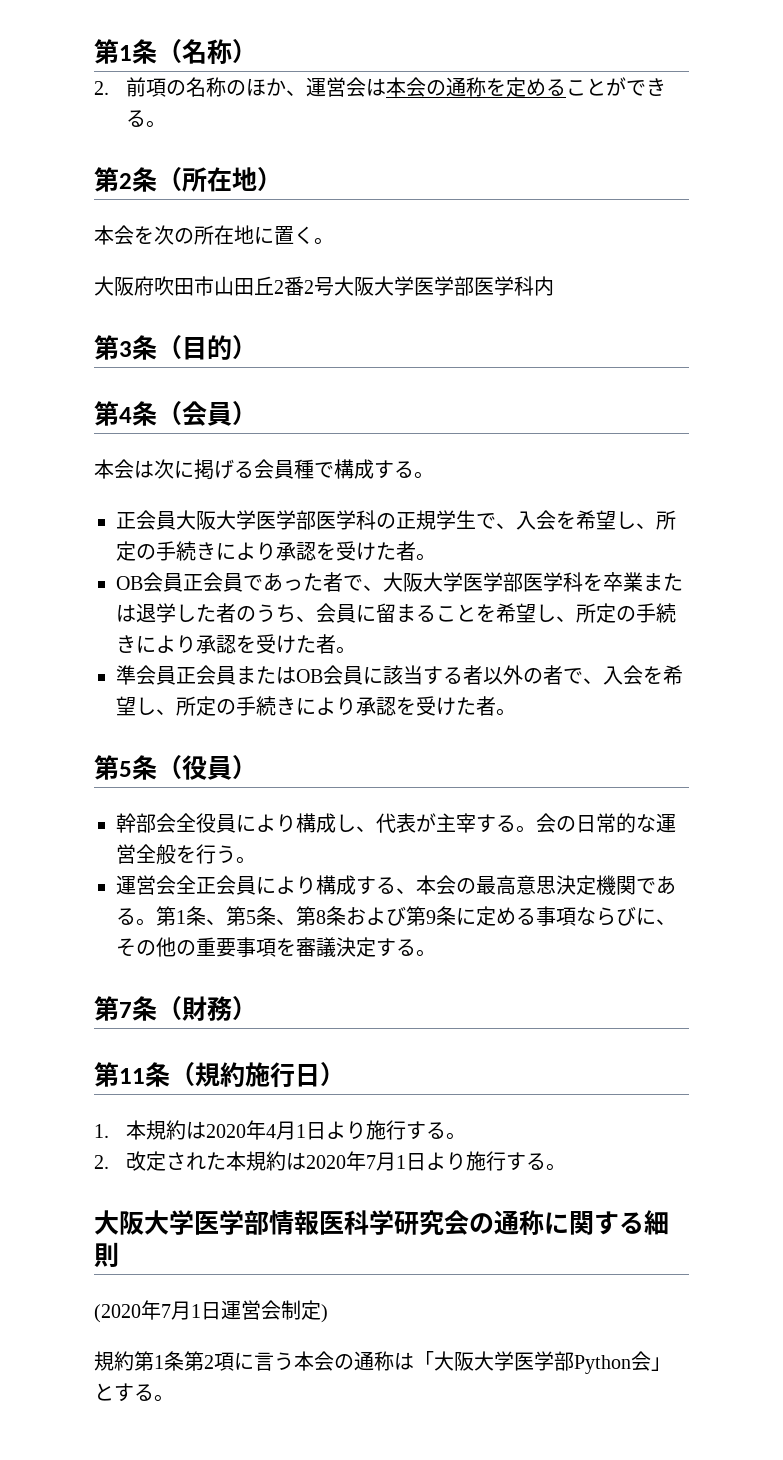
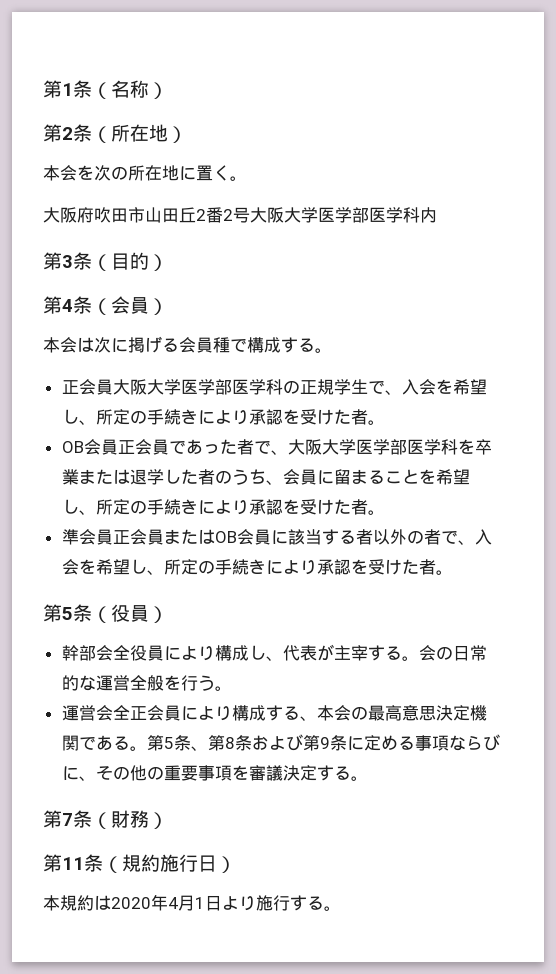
- 2.前項の名称のほか、運営会は本会の通称を定めることができる。
- 第1条、第5条、第8条および第9条に定める事項ならびに、その他の重要事項を審議決定する。
+ 第5条、第8条および第9条に定める事項ならびに、その他の重要事項を審議決定する。
- 1.本規約は2020年4月1日より施行する。
+ 本規約は2020年4月1日より施行する。
- 2.改定された本規約は2020年7月1日より施行する。
- 大阪大学医学部情報医科学研究会の通称に関する細則
- (2020年7月1日運営会制定)
- 規約第1条第2項に言う本会の通称は「大阪大学医学部Python会」とする。

